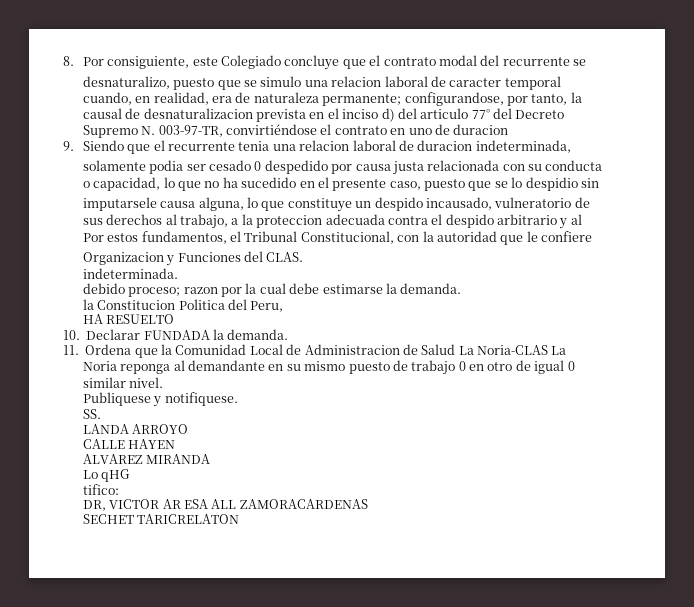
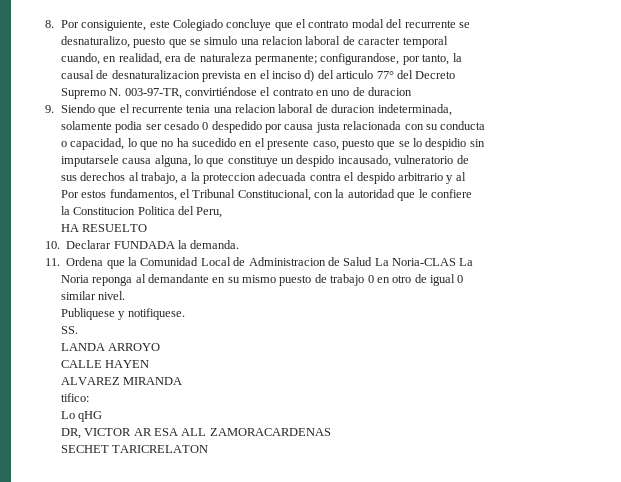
- Organizacion y Funciones del CLAS.
- indeterminada.
- debido proceso; razon por la cual debe estimarse la demanda.
+ tifico:
- tifico:

